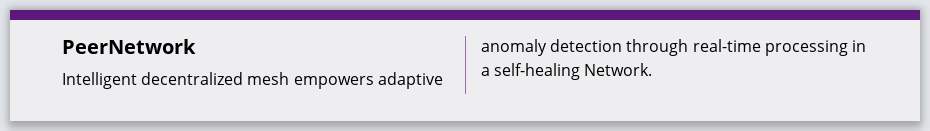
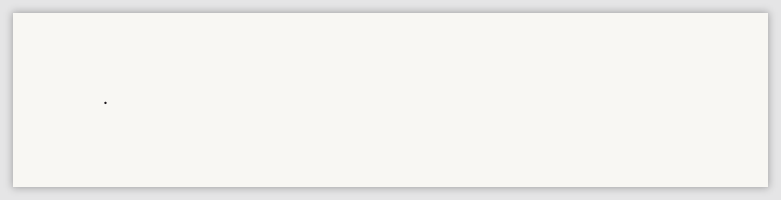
- PeerNetwork
- Intelligent decentralized mesh empowers adaptive anomaly detection through real-time processing in a self-healing Network.
+ .

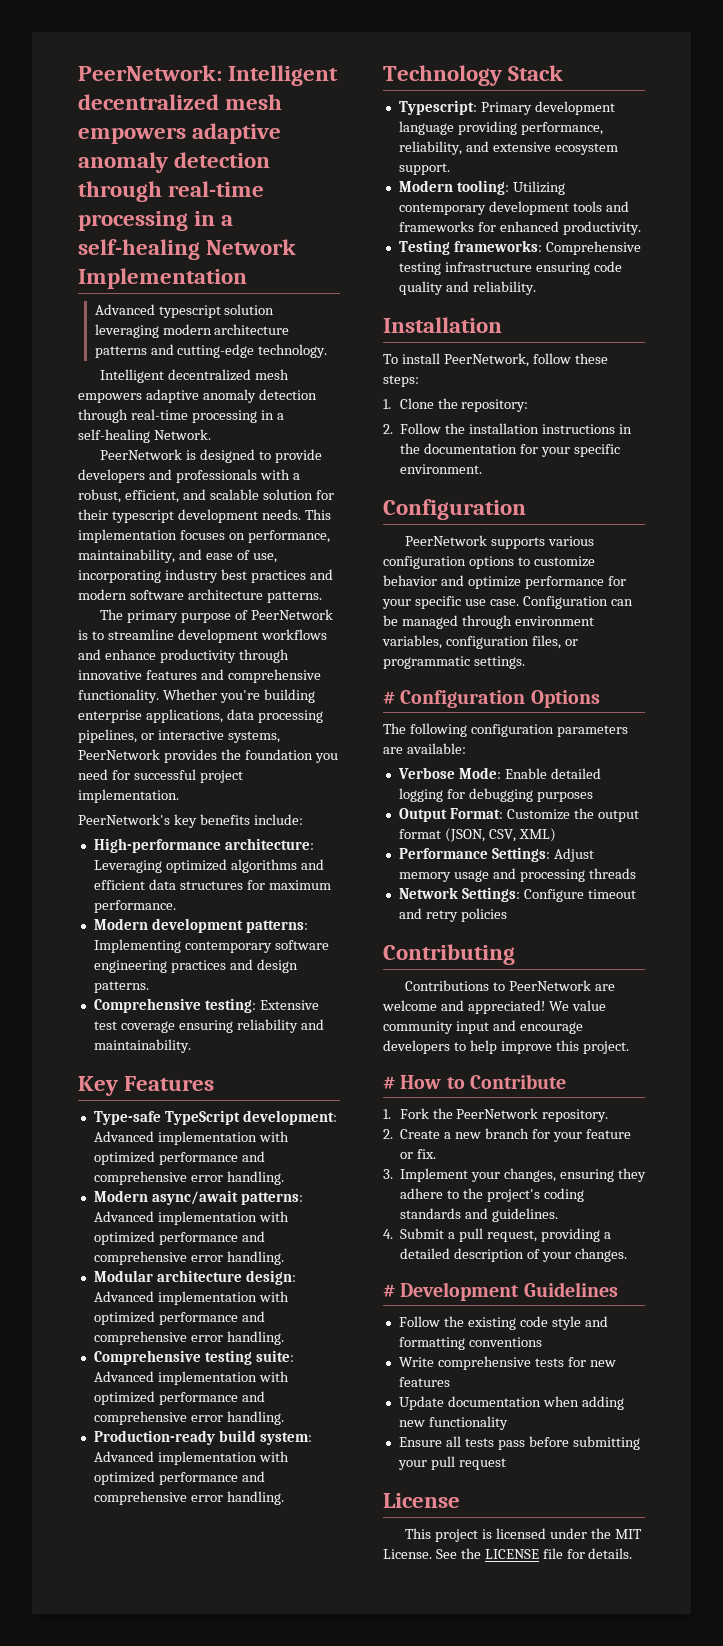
- .
+ PeerNetwork: Intelligent decentralized mesh empowers adaptive anomaly detection through real-time processing in a self-healing Network Implementation
+ Advanced typescript solution leveraging modern architecture patterns and cutting-edge technology.
+ Intelligent decentralized mesh empowers adaptive anomaly detection through real-time processing in a self-healing Network.
+ PeerNetwork is designed to provide developers and professionals with a robust, efficient, and scalable solution for their typescript development needs. This implementation focuses on performance, maintainability, and ease of use, incorporating industry best practices and modern software architecture patterns.
+ The primary purpose of PeerNetwork is to streamline development workflows and enhance productivity through innovative features and comprehensive functionality. Whether you're building enterprise applications, data processing pipelines, or interactive systems, PeerNetwork provides the foundation you need for successful project implementation.
+ PeerNetwork's key benefits include:
+ High-performance architecture: Leveraging optimized algorithms and efficient data structures for maximum performance.
+ Modern development patterns: Implementing contemporary software engineering practices and design patterns.
+ Comprehensive testing: Extensive test coverage ensuring reliability and maintainability.
+ Key Features
+ Type-safe TypeScript development: Advanced implementation with optimized performance and comprehensive error handling.
+ Modern async/await patterns: Advanced implementation with optimized performance and comprehensive error handling.
+ Modular architecture design: Advanced implementation with optimized performance and comprehensive error handling.
+ Comprehensive testing suite: Advanced implementation with optimized performance and comprehensive error handling.
+ Production-ready build system: Advanced implementation with optimized performance and comprehensive error handling.
+ Technology Stack
+ Typescript: Primary development language providing performance, reliability, and extensive ecosystem support.
+ Modern tooling: Utilizing contemporary development tools and frameworks for enhanced productivity.
+ Testing frameworks: Comprehensive testing infrastructure ensuring code quality and reliability.
+ Installation
+ To install PeerNetwork, follow these steps:
+ 1. Clone the repository:
+ 2. Follow the installation instructions in the documentation for your specific environment.
+ Configuration
+ PeerNetwork supports various configuration options to customize behavior and optimize performance for your specific use case. Configuration can be managed through environment variables, configuration files, or programmatic settings.
+ # Configuration Options
+ The following configuration parameters are available:
+ Verbose Mode: Enable detailed logging for debugging purposes
+ Output Format: Customize the output format (JSON, CSV, XML)
+ Performance Settings: Adjust memory usage and processing threads
+ Network Settings: Configure timeout and retry policies
+ Contributing
+ Contributions to PeerNetwork are welcome and appreciated! We value community input and encourage developers to help improve this project.
+ # How to Contribute
+ 1. Fork the PeerNetwork repository.
+ 2. Create a new branch for your feature or fix.
+ 3. Implement your changes, ensuring they adhere to the project's coding standards and guidelines.
+ 4. Submit a pull request, providing a detailed description of your changes.
+ # Development Guidelines
+ Follow the existing code style and formatting conventions
+ Write comprehensive tests for new features
+ Update documentation when adding new functionality
+ Ensure all tests pass before submitting your pull request
+ License
+ This project is licensed under the MIT License. See the LICENSE file for details.

